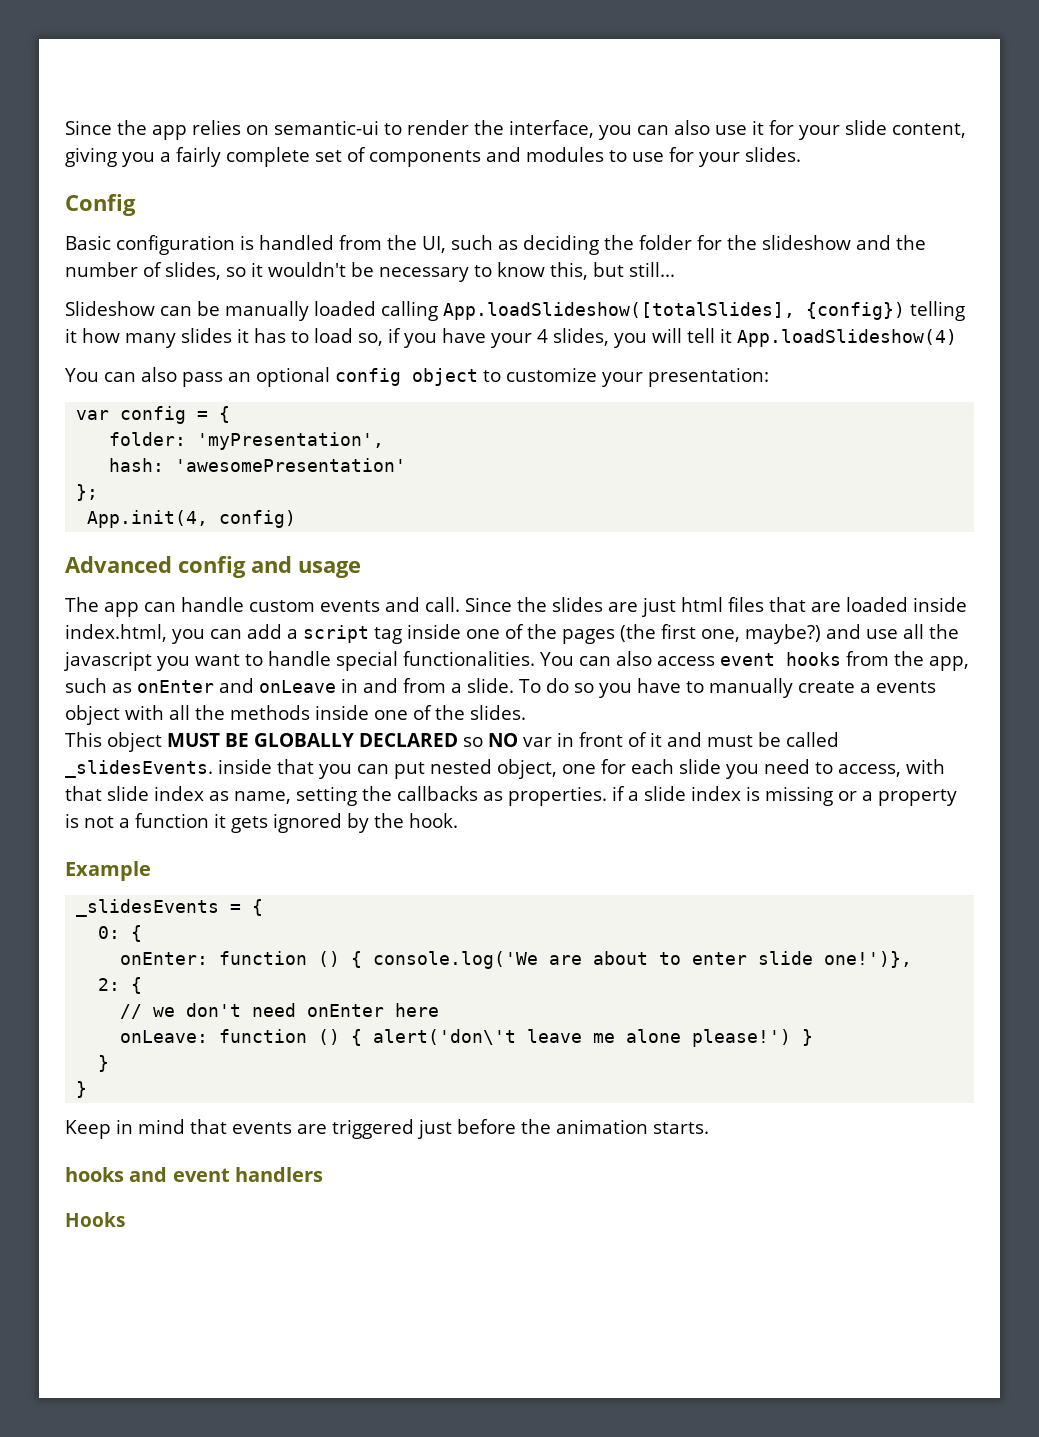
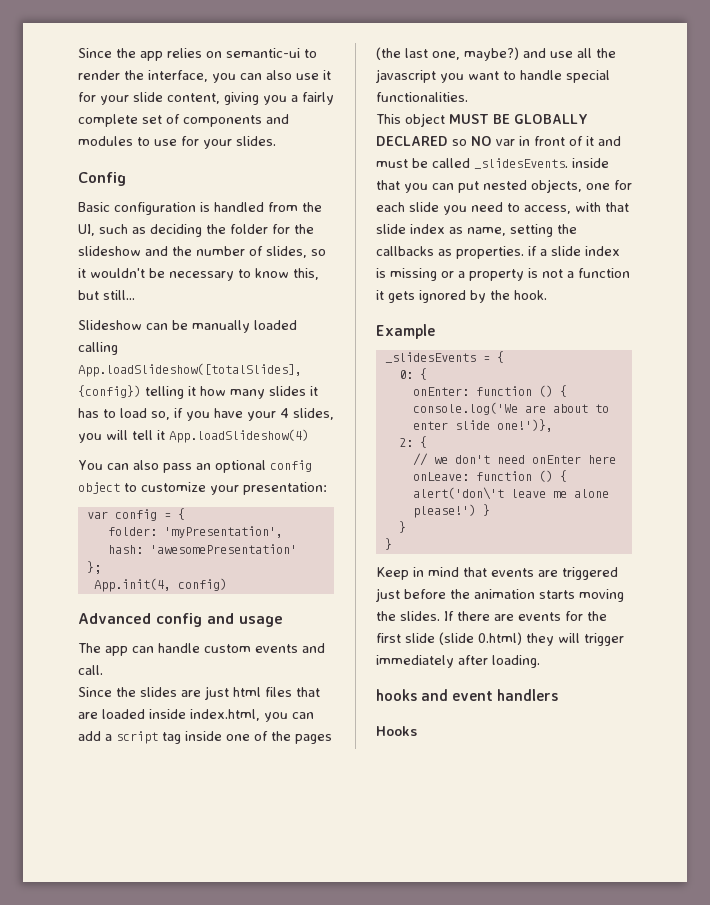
- The app can handle custom events and call. Since the slides are just html files that are loaded inside index.html, you can add a script tag inside one of the pages (the first one, maybe?) and use all the javascript you want to handle special functionalities. You can also access event hooks from the app, such as onEnter and onLeave in and from a slide. To do so you have to manually create a events object with all the methods inside one of the slides.
+ The app can handle custom events and call.
+ Since the slides are just html files that are loaded inside index.html, you can add a script tag inside one of the pages (the last one, maybe?) and use all the javascript you want to handle special functionalities.
- This object MUST BE GLOBALLY DECLARED so NO var in front of it and must be called _slidesEvents. inside that you can put nested object, one for each slide you need to access, with that slide index as name, setting the callbacks as properties. if a slide index is missing or a property is not a function it gets ignored by the hook.
+ This object MUST BE GLOBALLY DECLARED so NO var in front of it and must be called _slidesEvents. inside that you can put nested objects, one for each slide you need to access, with that slide index as name, setting the callbacks as properties. if a slide index is missing or a property is not a function it gets ignored by the hook.
- Keep in mind that events are triggered just before the animation starts.
+ Keep in mind that events are triggered just before the animation starts moving the slides. If there are events for the first slide (slide 0.html) they will trigger immediately after loading.

